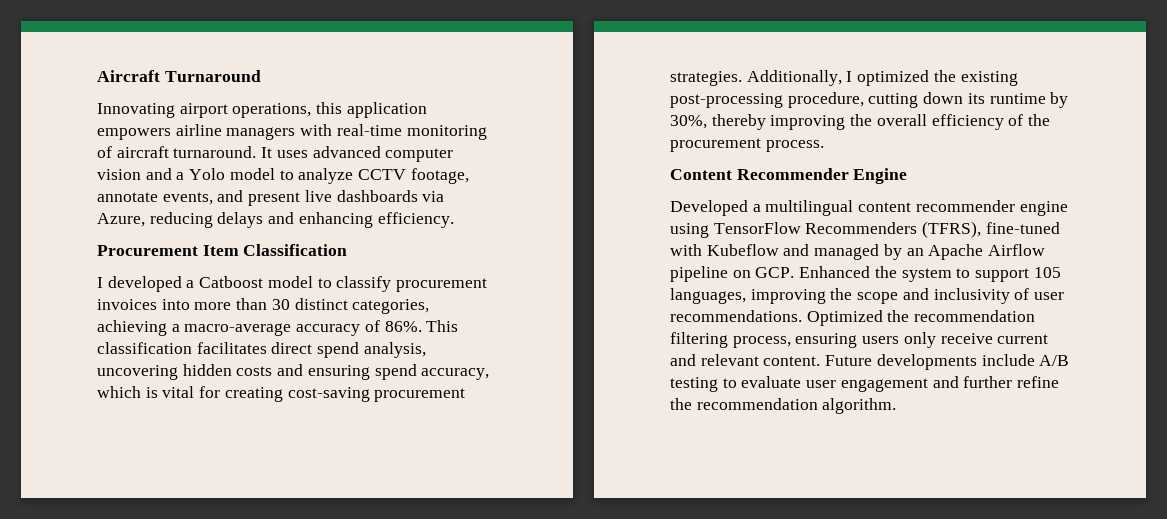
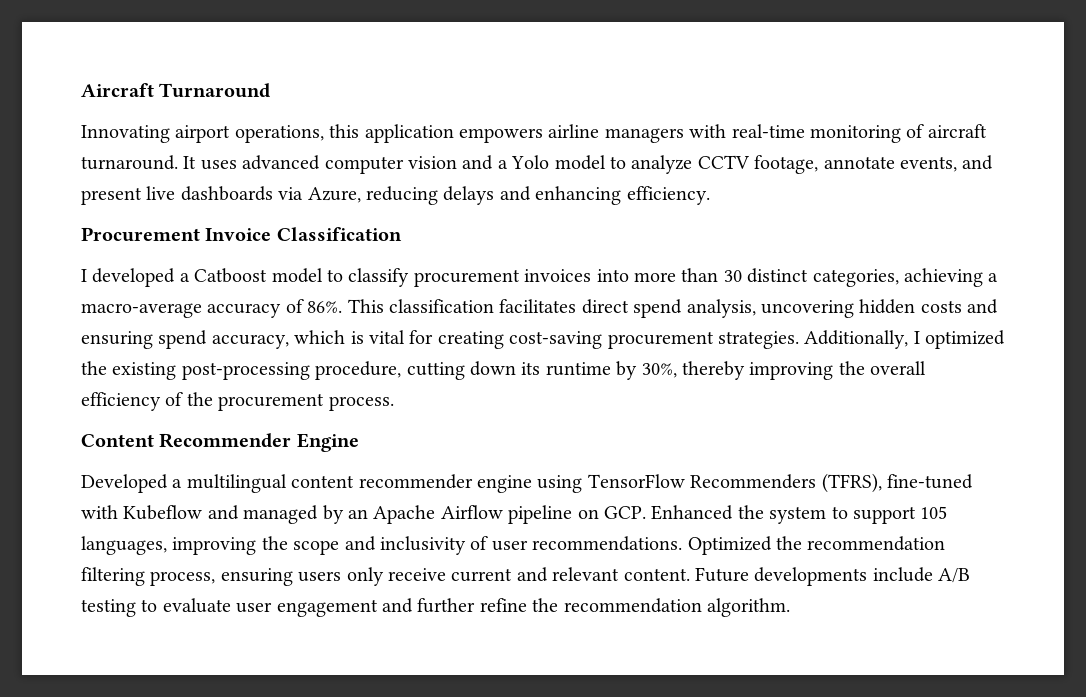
- Procurement Item Classification
+ Procurement Invoice Classification

